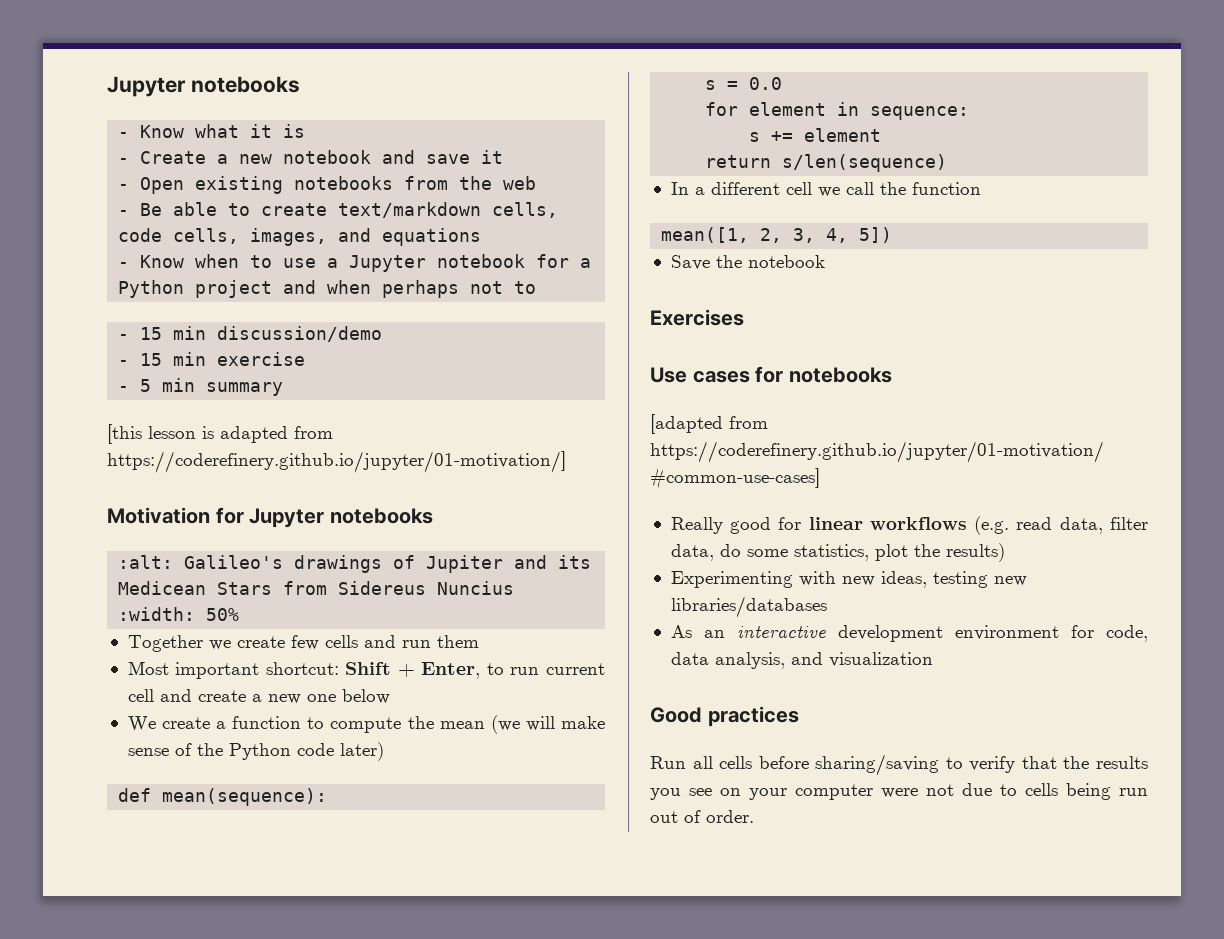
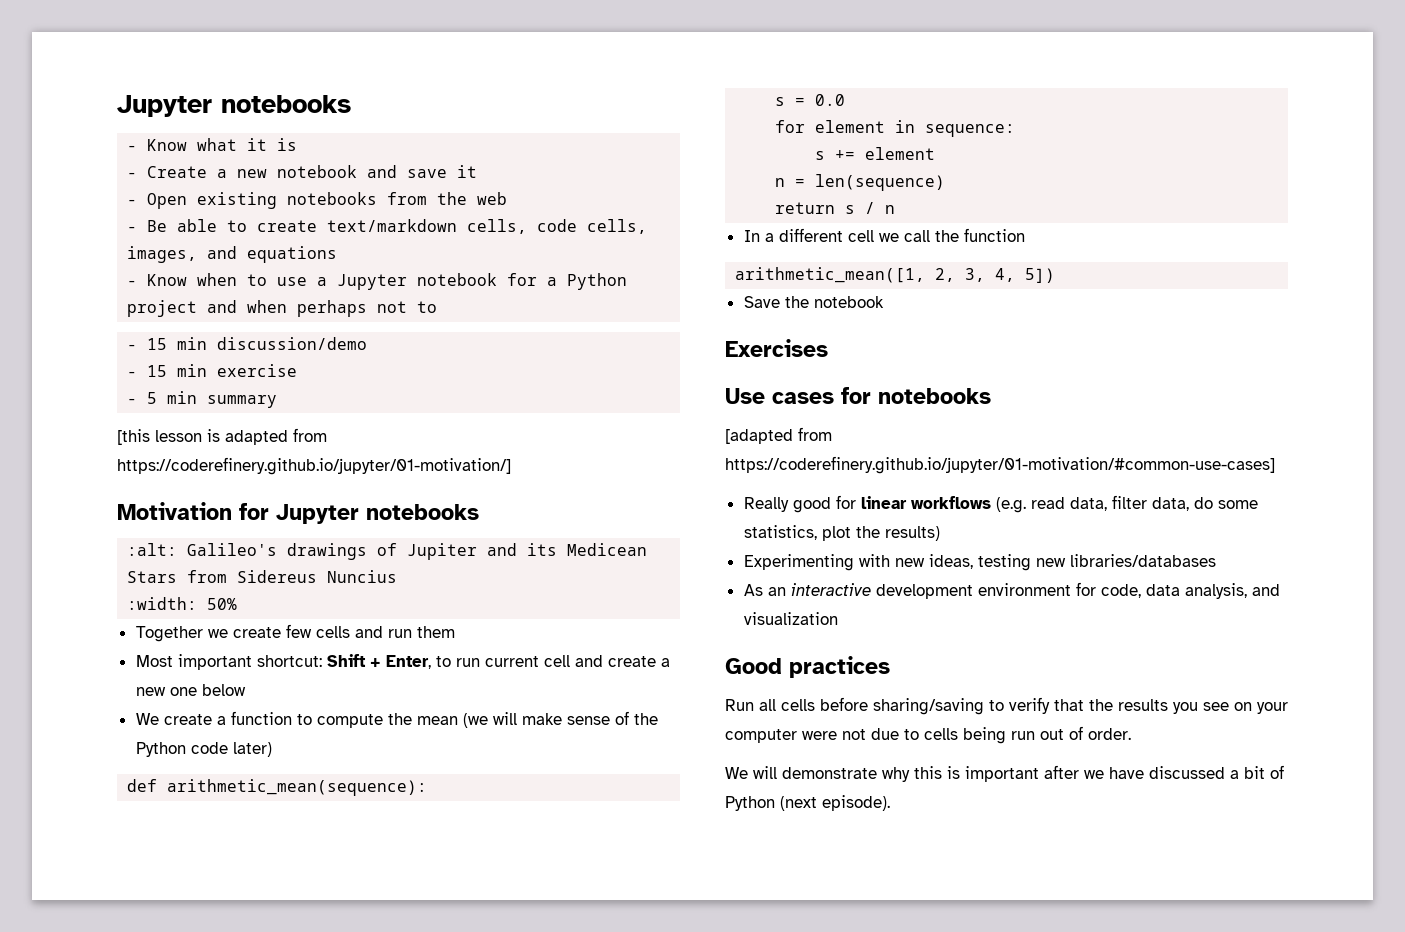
- def mean(sequence):
+ def arithmetic_mean(sequence):
- return s/len(sequence)
+ n = len(sequence)
+ return s / n
- mean([1, 2, 3, 4, 5])
+ arithmetic_mean([1, 2, 3, 4, 5])
+ We will demonstrate why this is important after we have discussed a bit of Python (next episode).

